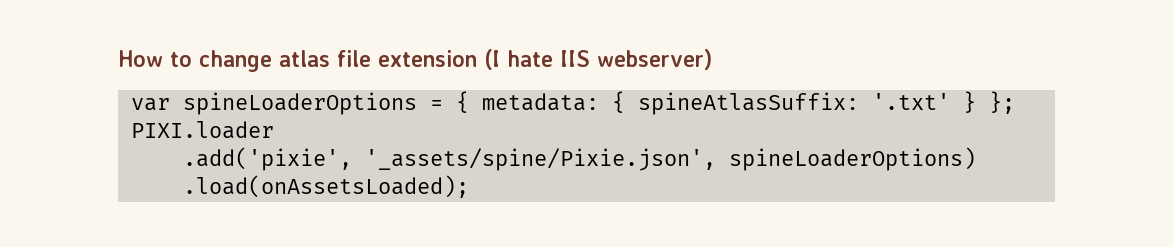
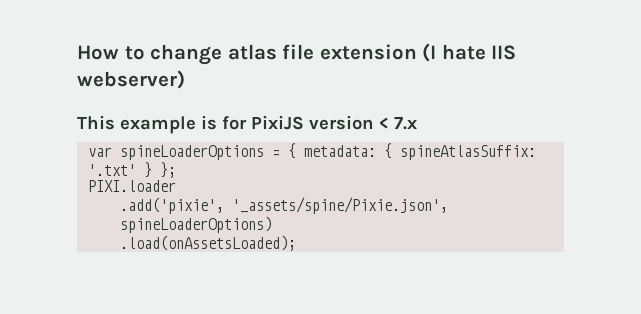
+ This example is for PixiJS version < 7.x

